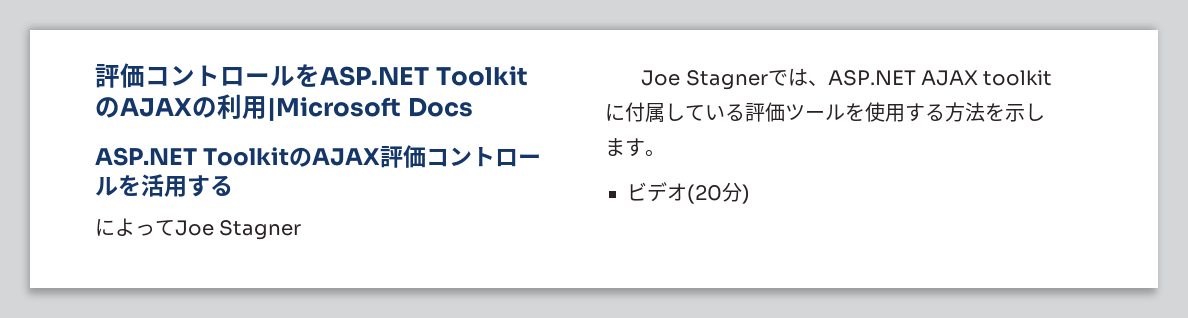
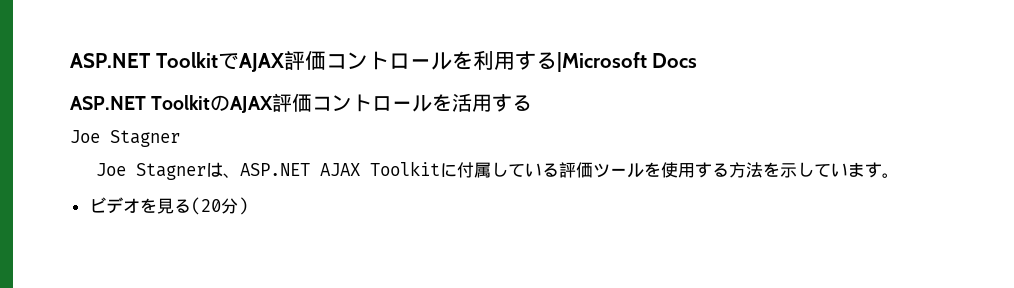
- 評価コントロールをASP.NET ToolkitのAJAXの利用|Microsoft Docs
+ ASP.NET ToolkitでAJAX評価コントロールを利用する|Microsoft Docs
  ASP.NET ToolkitのAJAX評価コントロールを活用する
- によってJoe Stagner
+ Joe Stagner
- Joe Stagnerでは、ASP.NET AJAX toolkitに付属している評価ツールを使用する方法を示します。
+ Joe Stagnerは、ASP.NET AJAX Toolkitに付属している評価ツールを使用する方法を示しています。
- ビデオ(20分)
+ ビデオを見る(20分)

